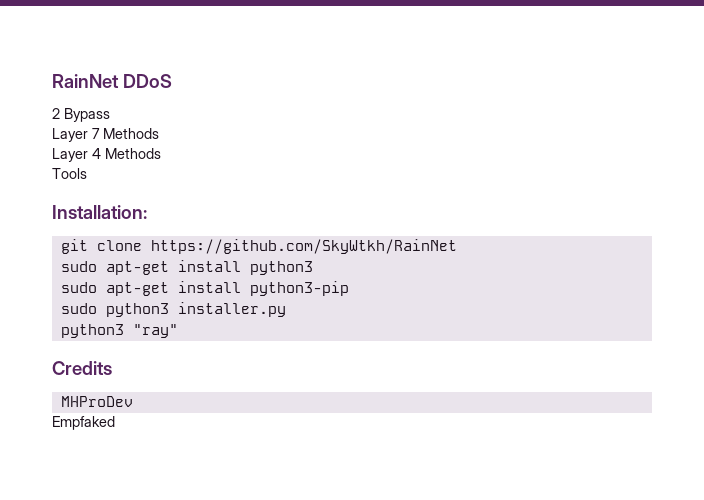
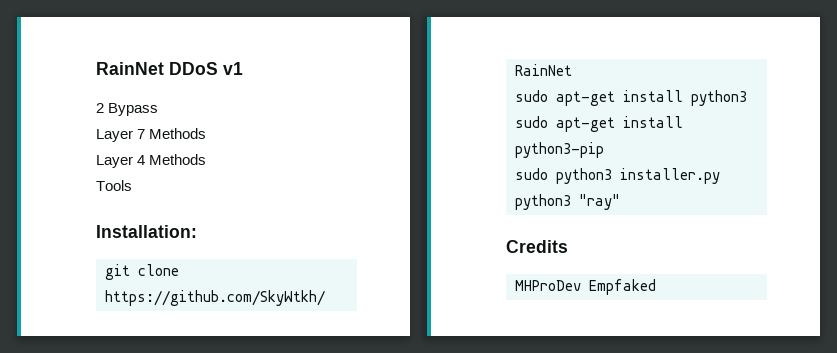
- RainNet DDoS
+ RainNet DDoS v1
- MHProDev
- Empfaked
+ MHProDev Empfaked

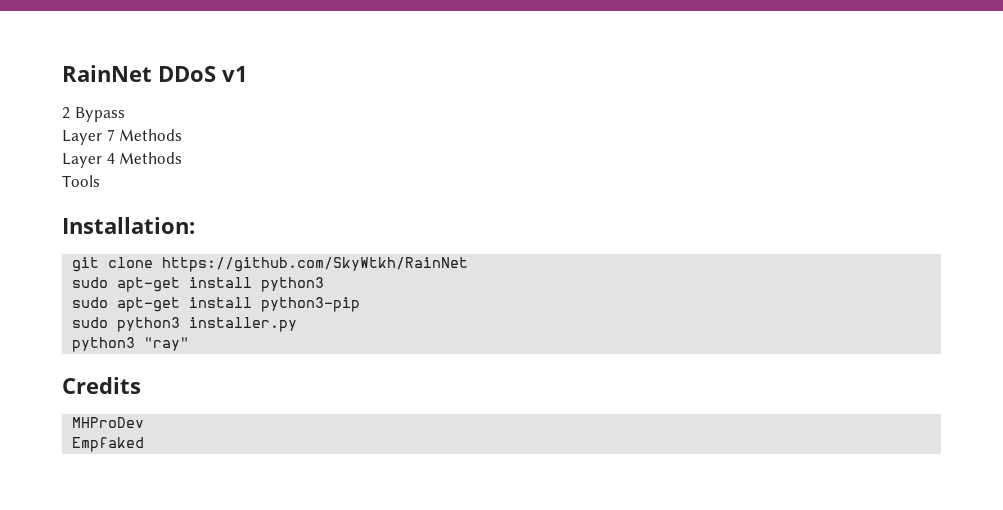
- MHProDev Empfaked
+ MHProDev
+ Empfaked

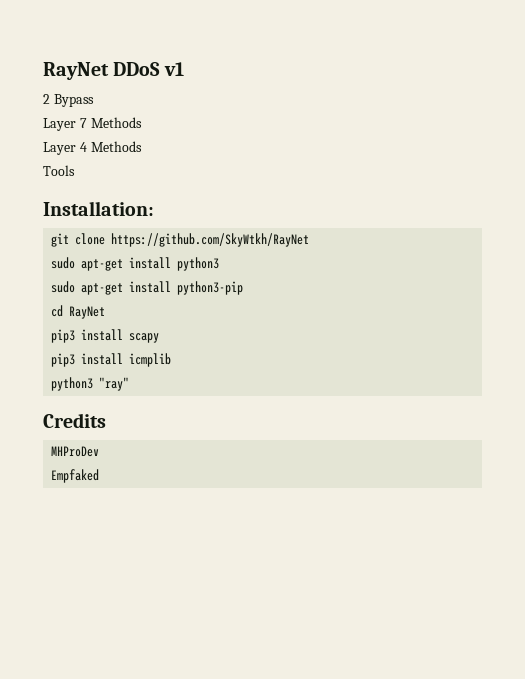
- RainNet DDoS v1
+ RayNet DDoS v1
- git clone https://github.com/SkyWtkh/RainNet
+ git clone https://github.com/SkyWtkh/RayNet
- sudo python3 installer.py
+ cd RayNet
+ pip3 install scapy
+ pip3 install icmplib

